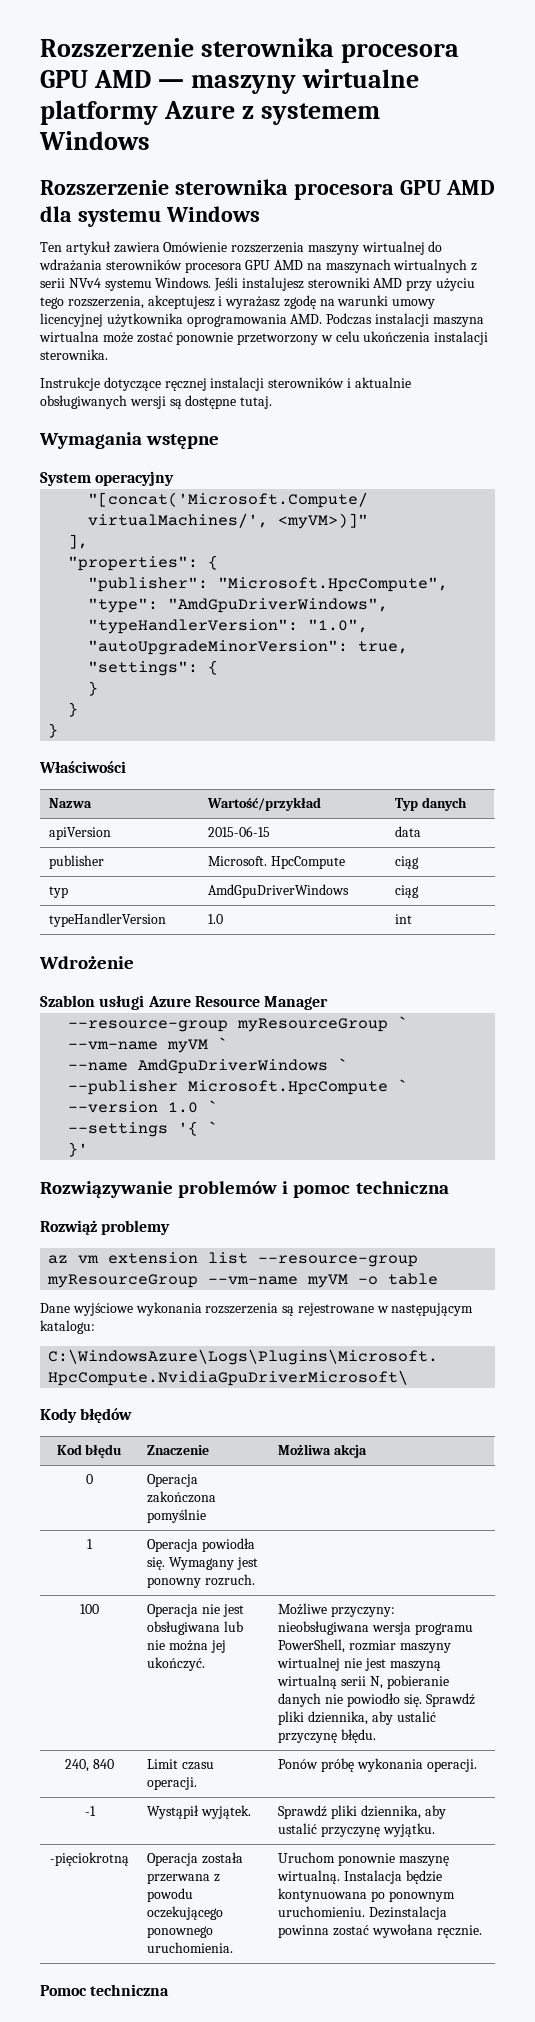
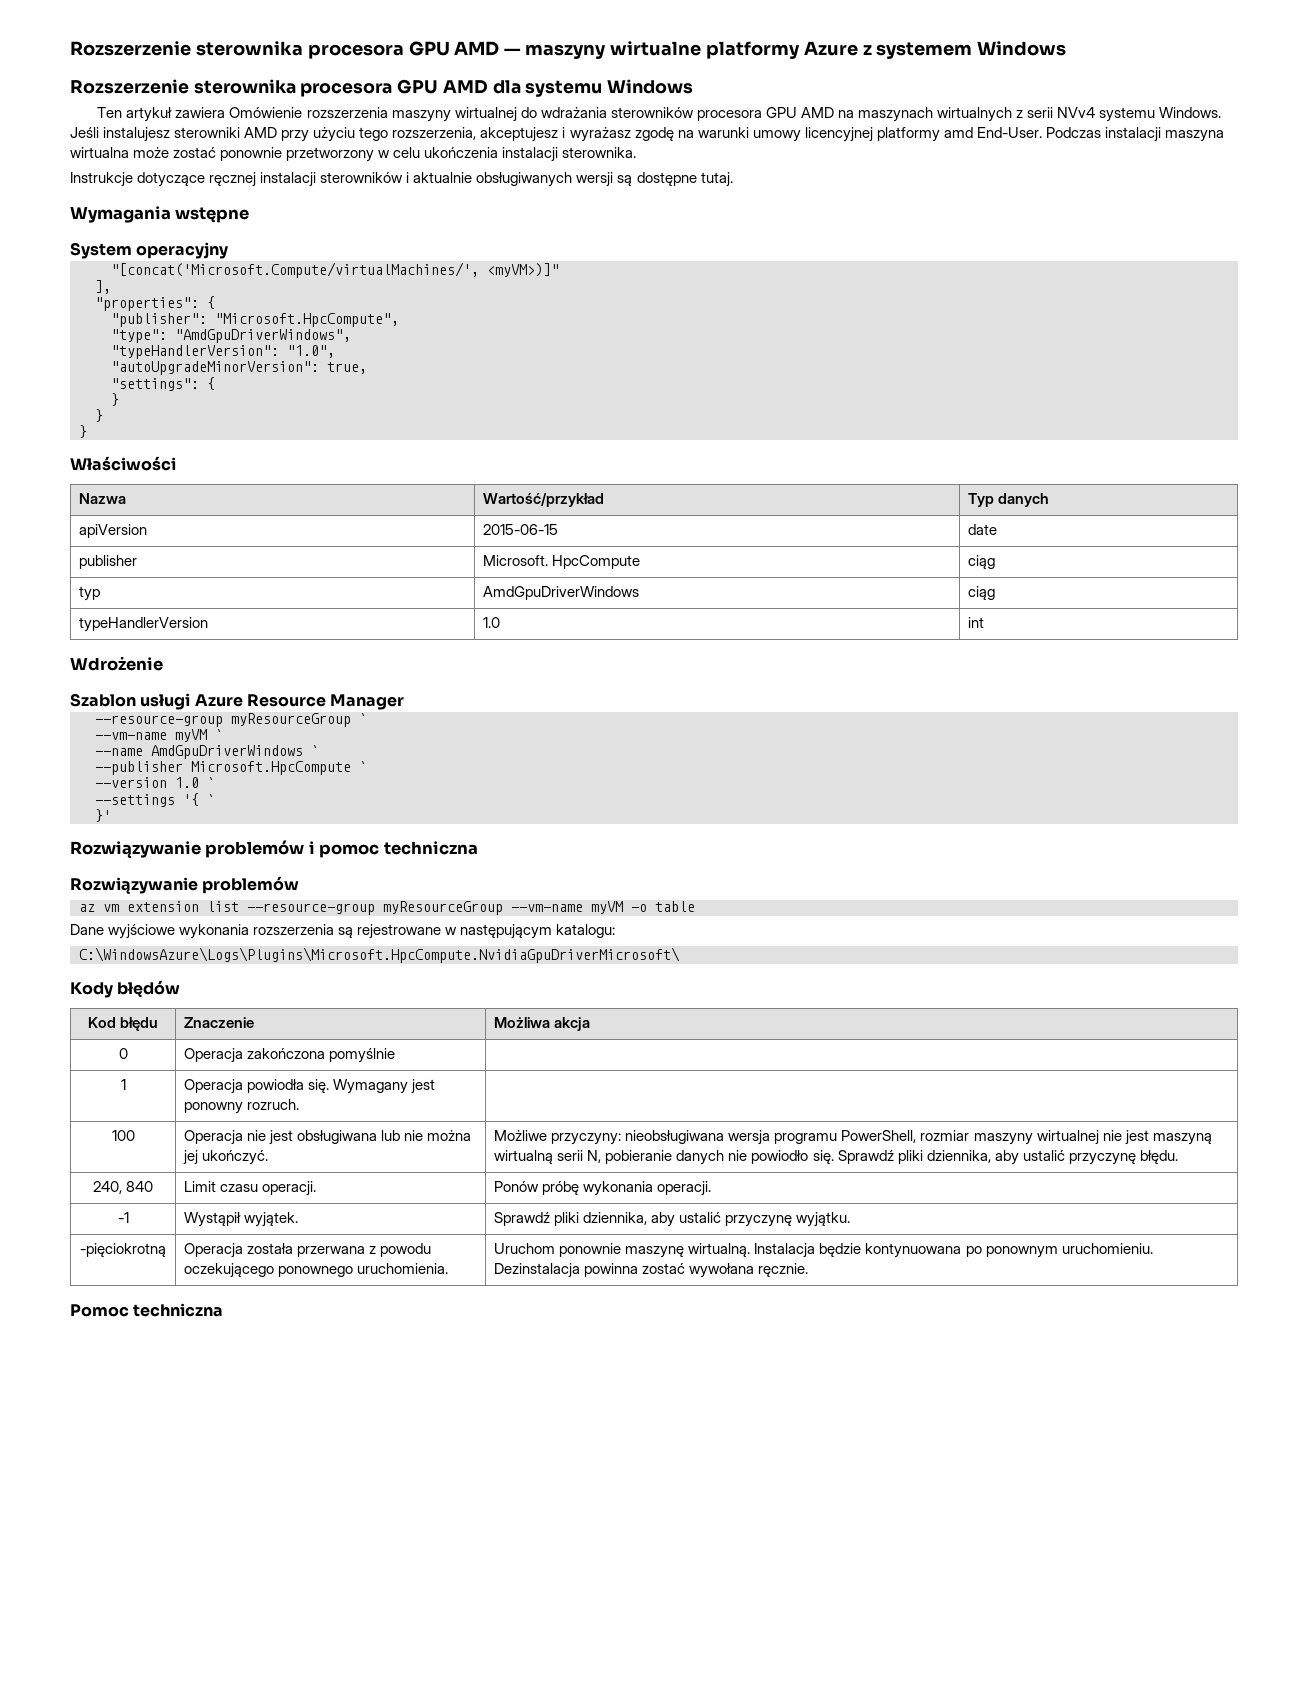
- Jeśli instalujesz sterowniki AMD przy użyciu tego rozszerzenia, akceptujesz i wyrażasz zgodę na warunki umowy licencyjnej użytkownika oprogramowania AMD. Podczas instalacji maszyna wirtualna może zostać ponownie przetworzony w celu ukończenia instalacji sterownika.
+ Jeśli instalujesz sterowniki AMD przy użyciu tego rozszerzenia, akceptujesz i wyrażasz zgodę na warunki umowy licencyjnej platformy amd End-User. Podczas instalacji maszyna wirtualna może zostać ponownie przetworzony w celu ukończenia instalacji sterownika.
- apiVersion | 2015-06-15 | data
+ apiVersion | 2015-06-15 | date
  Rozwiązywanie problemów i pomoc techniczna
- Rozwiąż problemy
+ Rozwiązywanie problemów

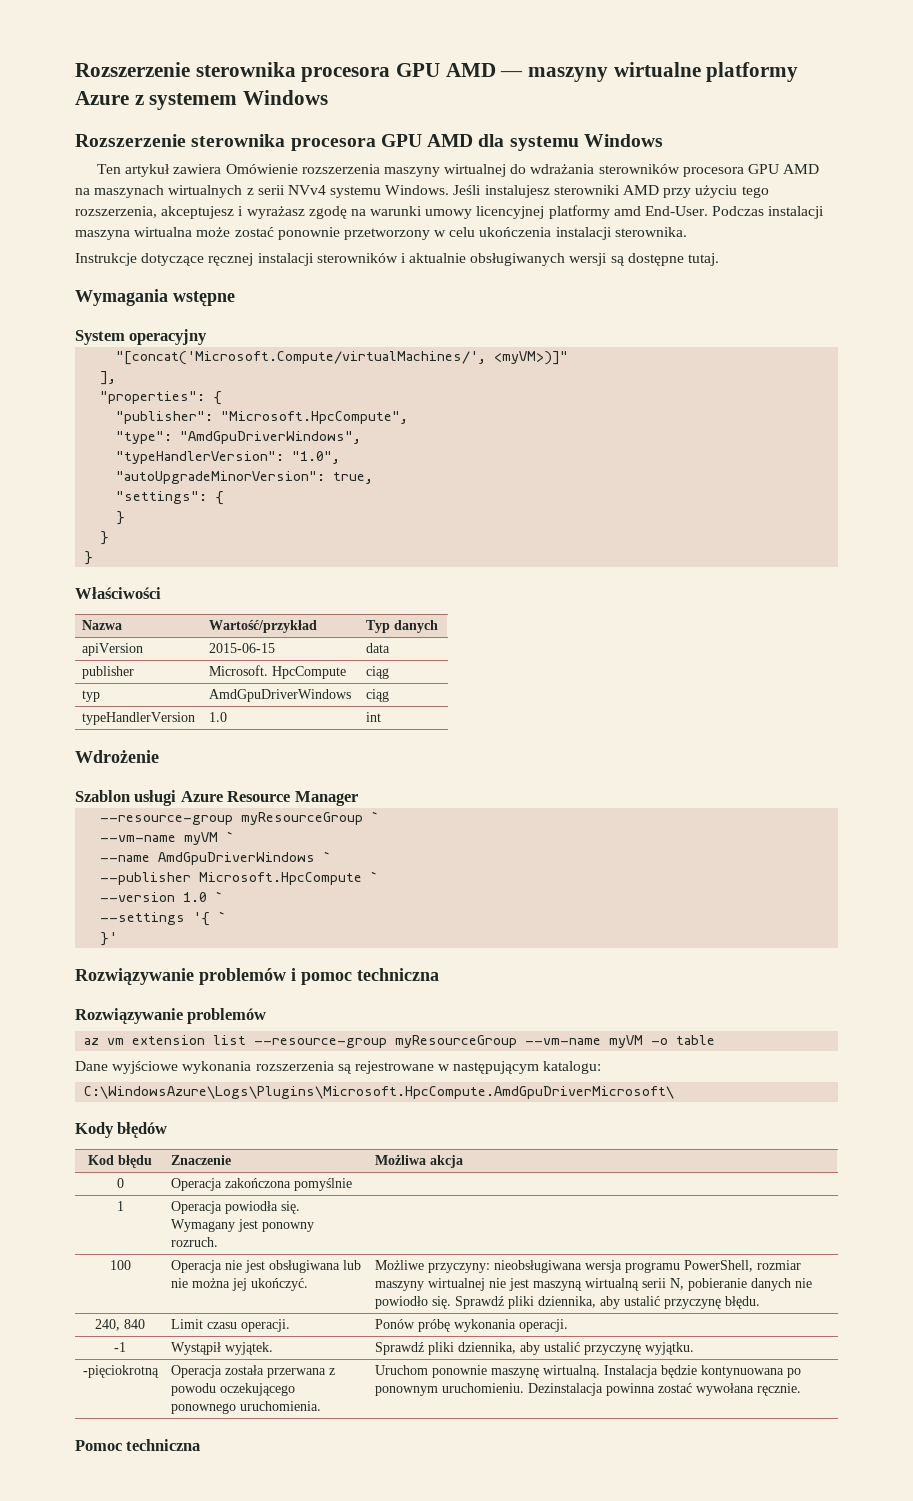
- apiVersion | 2015-06-15 | date
+ apiVersion | 2015-06-15 | data
- C:\WindowsAzure\Logs\Plugins\Microsoft.HpcCompute.NvidiaGpuDriverMicrosoft\
+ C:\WindowsAzure\Logs\Plugins\Microsoft.HpcCompute.AmdGpuDriverMicrosoft\

